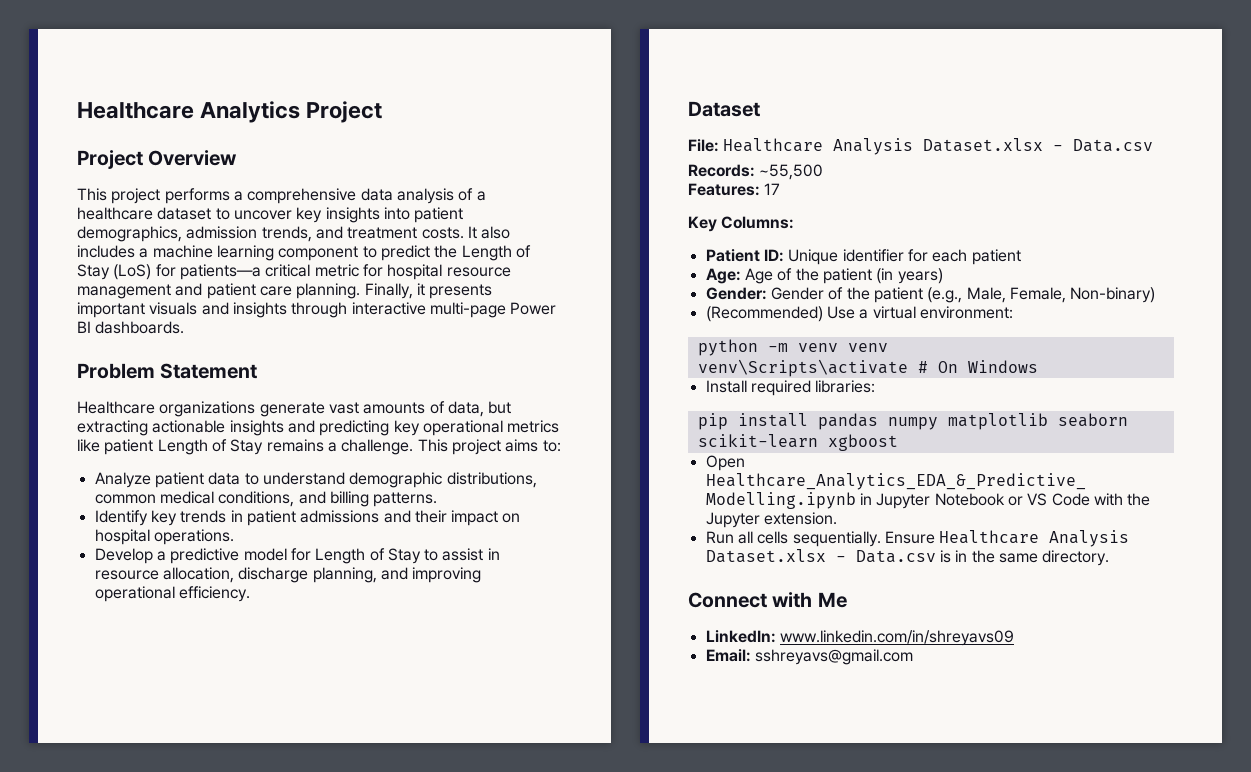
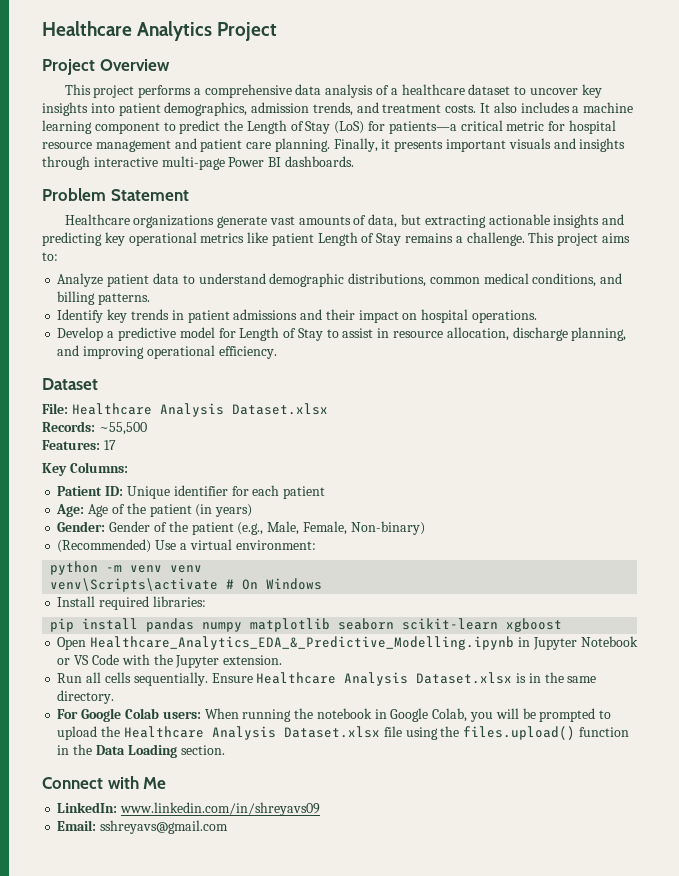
- File: Healthcare Analysis Dataset.xlsx - Data.csv
+ File: Healthcare Analysis Dataset.xlsx
- Ensure Healthcare Analysis Dataset.xlsx - Data.csv is in the same directory.
+ Ensure Healthcare Analysis Dataset.xlsx is in the same directory.
+ For Google Colab users: When running the notebook in Google Colab, you will be prompted to upload the Healthcare Analysis Dataset.xlsx file using the files.upload() function in the Data Loading section.

